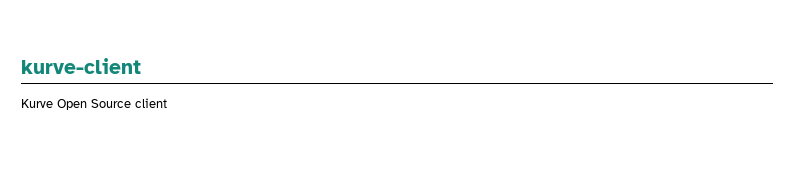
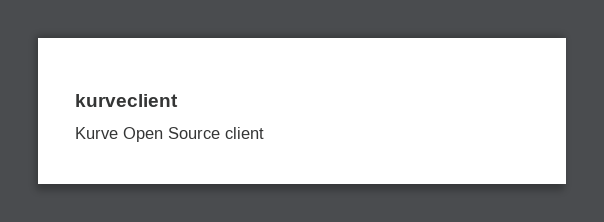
- kurve-client
+ kurveclient

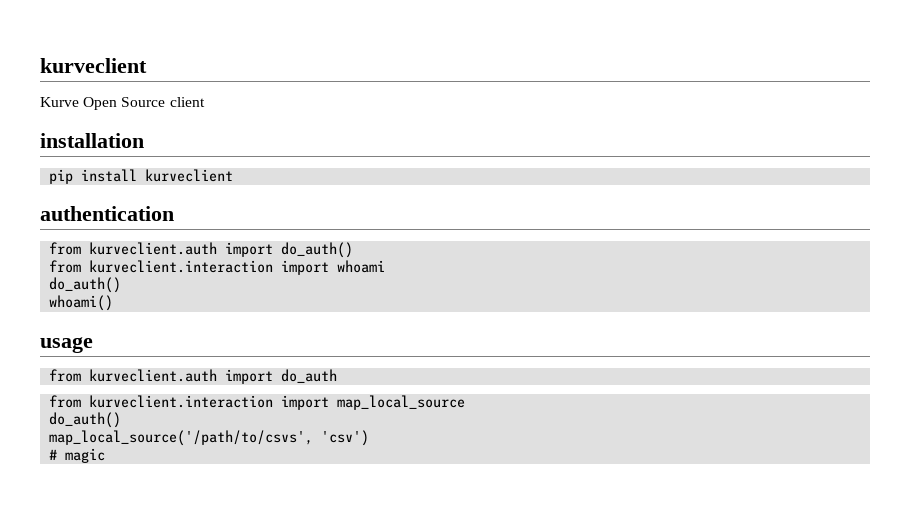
+ installation
+ pip install kurveclient
+ authentication
+ from kurveclient.auth import do_auth()
+ from kurveclient.interaction import whoami
+ do_auth()
+ whoami()
+ usage
+ from kurveclient.auth import do_auth
+ from kurveclient.interaction import map_local_source
+ do_auth()
+ map_local_source('/path/to/csvs', 'csv')
+ # magic

